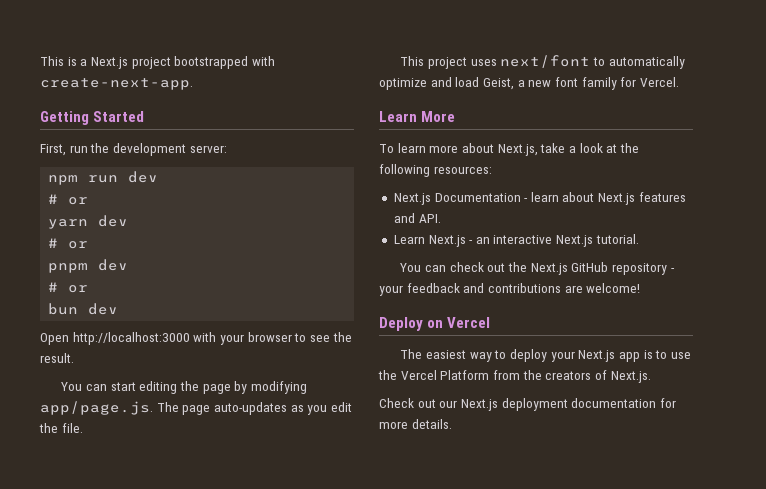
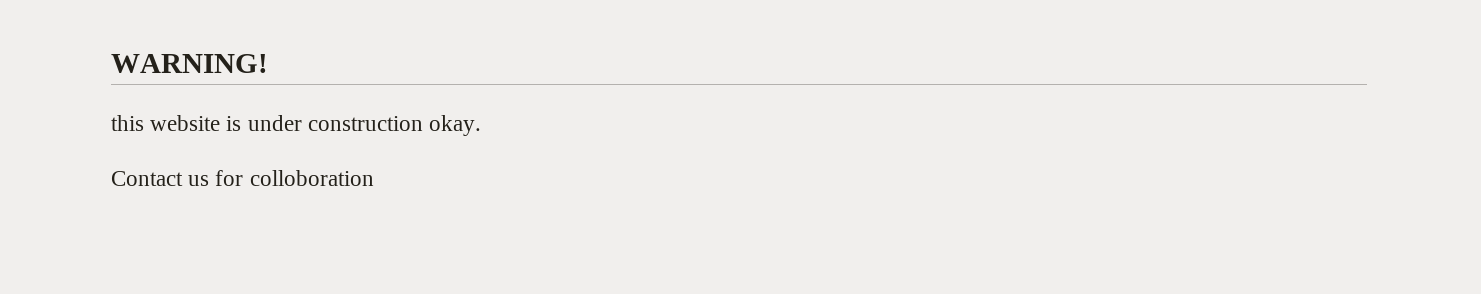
- This is a Next.js project bootstrapped with create-next-app.
- Getting Started
- First, run the development server:
- npm run dev
- # or
- yarn dev
- # or
- pnpm dev
- # or
- bun dev
- Open http://localhost:3000 with your browser to see the result.
- You can start editing the page by modifying app/page.js. The page auto-updates as you edit the file.
- This project uses next/font to automatically optimize and load Geist, a new font family for Vercel.
- Learn More
- To learn more about Next.js, take a look at the following resources:
- Next.js Documentation - learn about Next.js features and API.
- Learn Next.js - an interactive Next.js tutorial.
- You can check out the Next.js GitHub repository - your feedback and contributions are welcome!
- Deploy on Vercel
- The easiest way to deploy your Next.js app is to use the Vercel Platform from the creators of Next.js.
- Check out our Next.js deployment documentation for more details.
+ WARNING!
+ this website is under construction okay.
+ Contact us for colloboration

